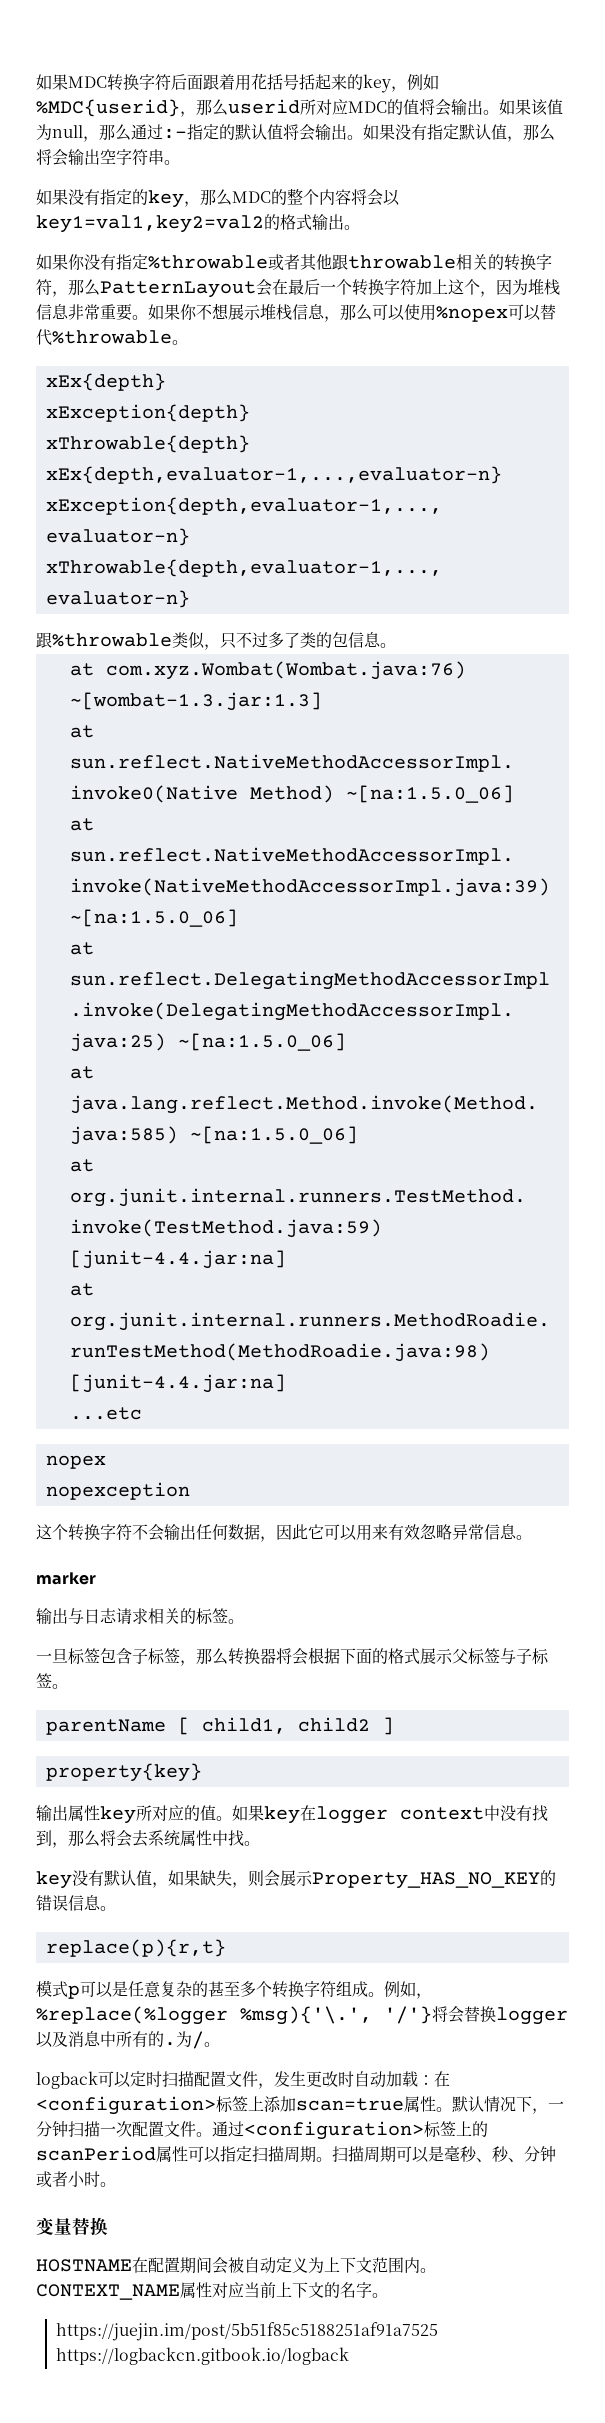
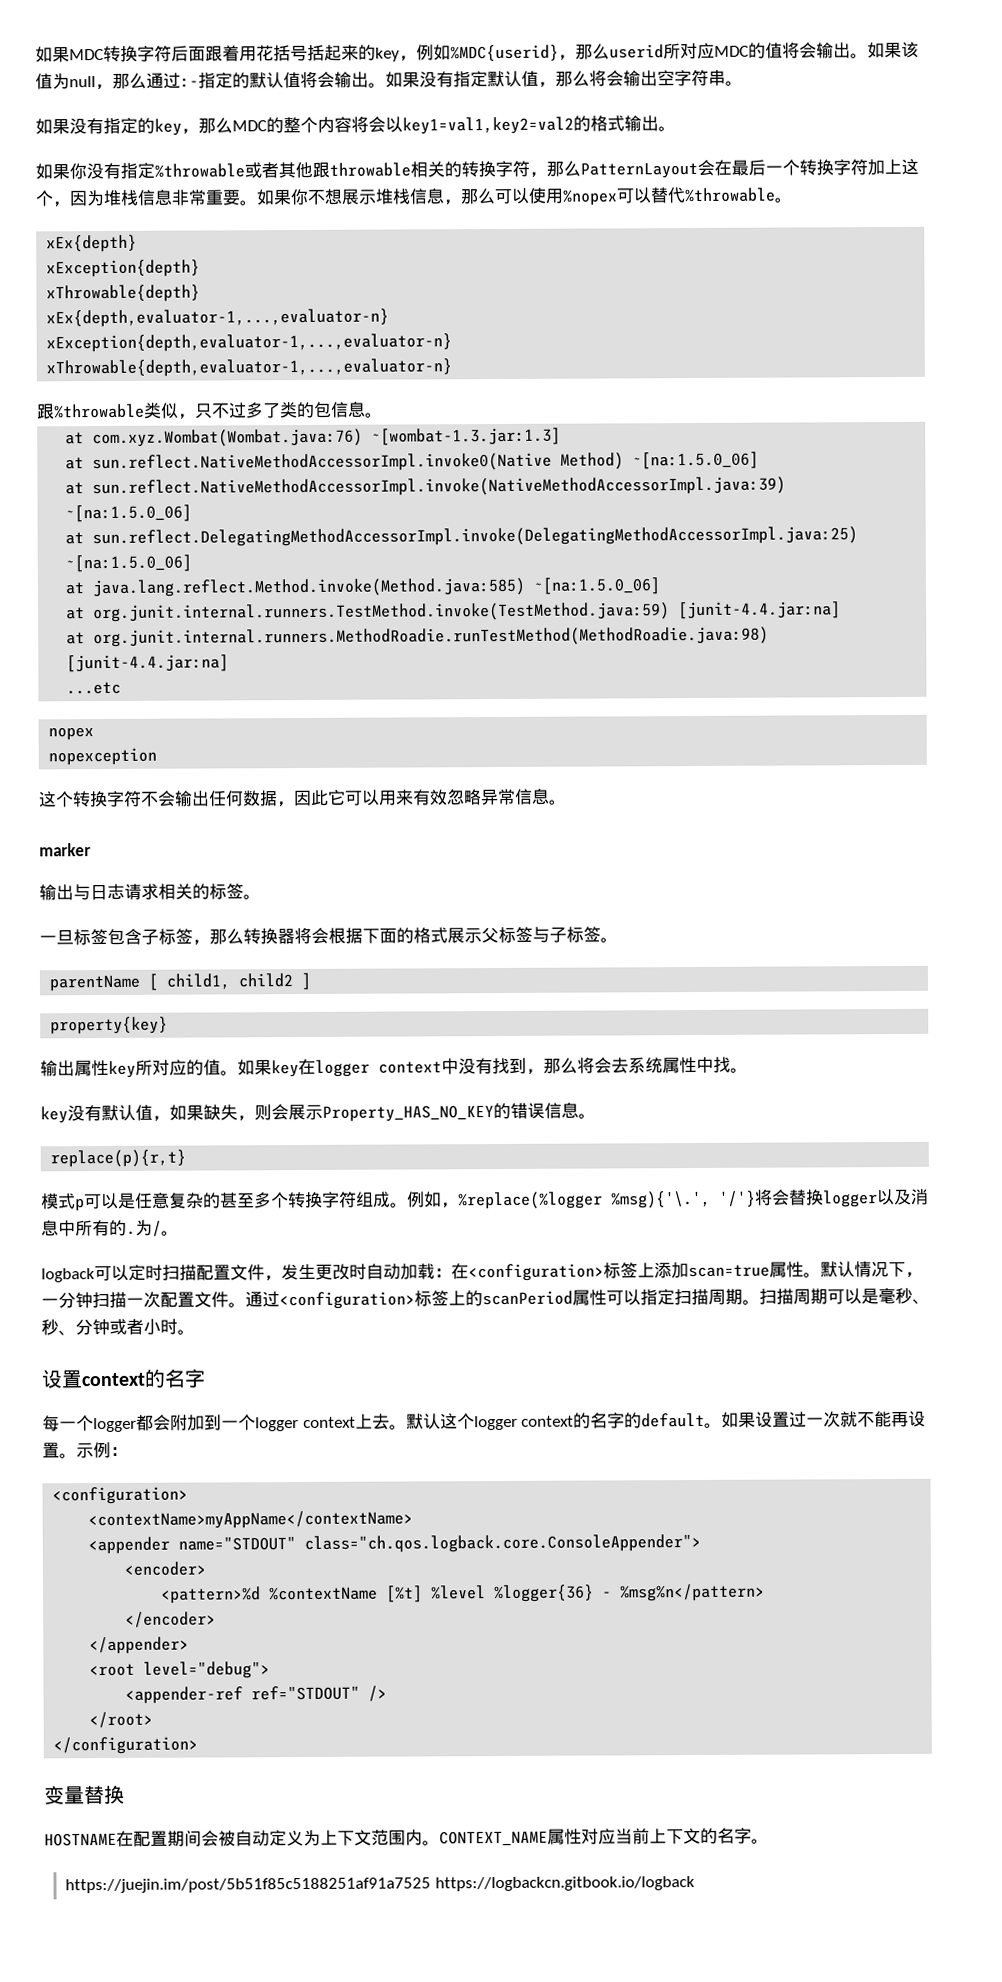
+ 设置context的名字
+ 每一个logger都会附加到一个logger context上去。默认这个logger context的名字的default。如果设置过一次就不能再设置。示例：
+ <configuration>
+ <contextName>myAppName</contextName>
+ <appender name="STDOUT" class="ch.qos.logback.core.ConsoleAppender">
+ <encoder>
+ <pattern>%d %contextName [%t] %level %logger{36} - %msg%n</pattern>
+ </encoder>
+ </appender>
+ <root level="debug">
+ <appender-ref ref="STDOUT" />
+ </root>
+ </configuration>

